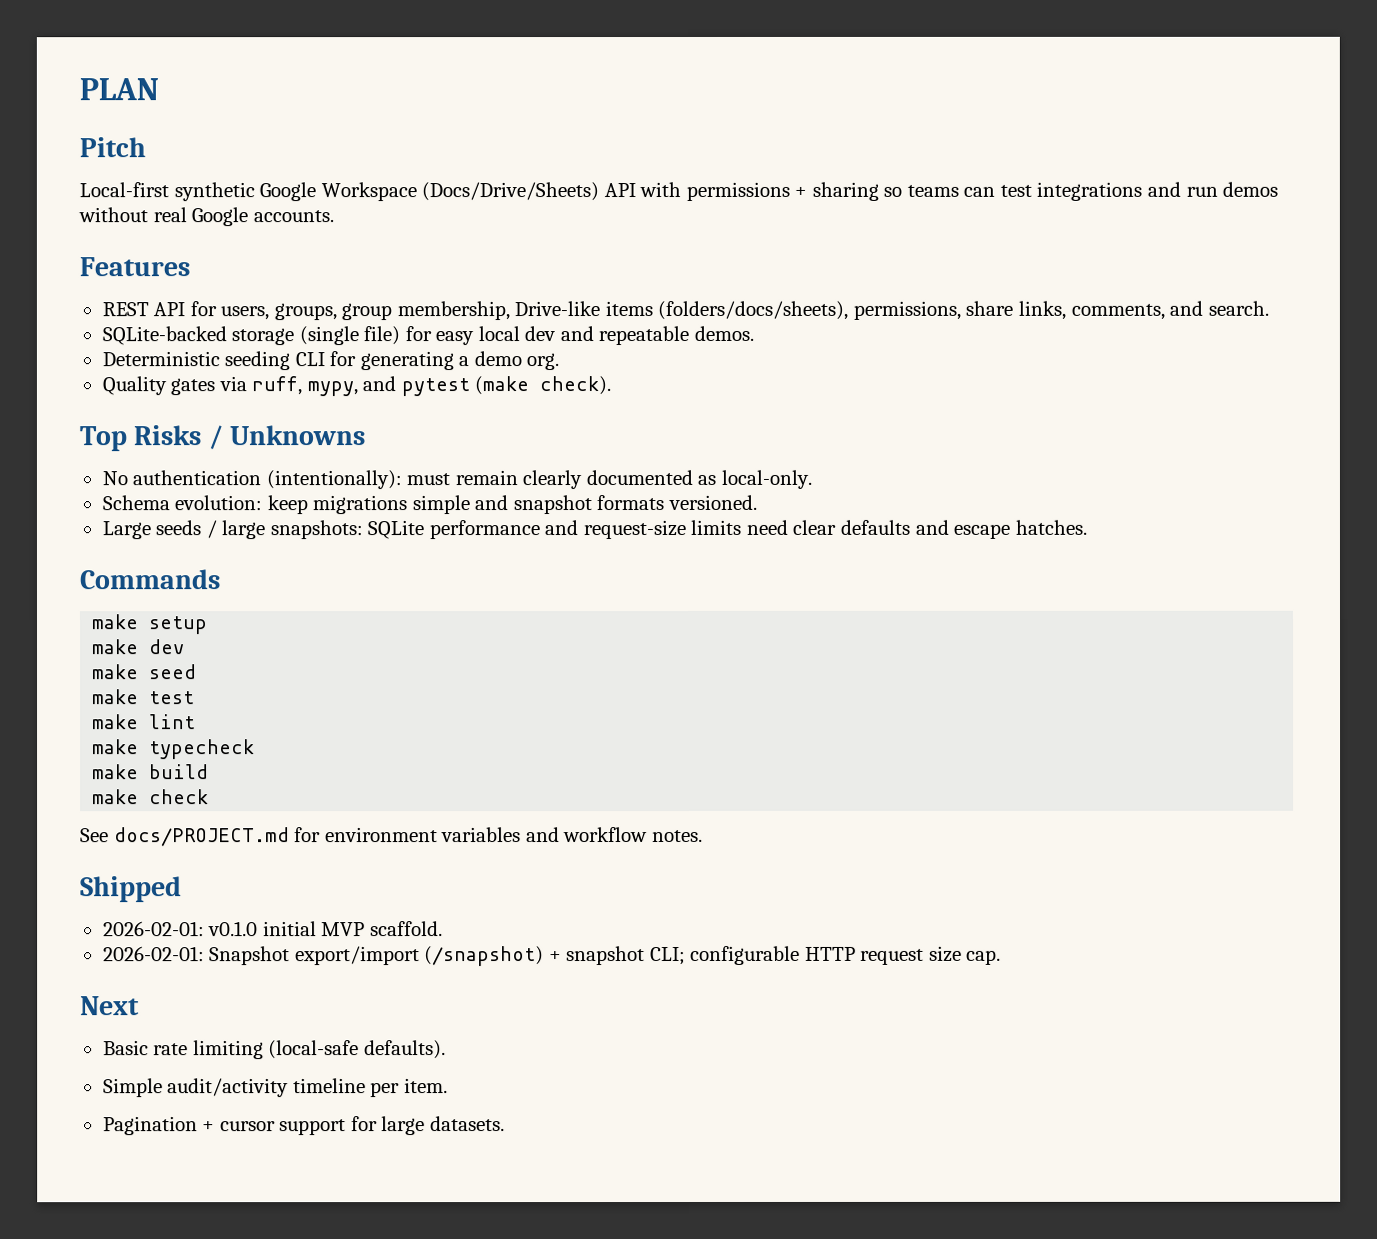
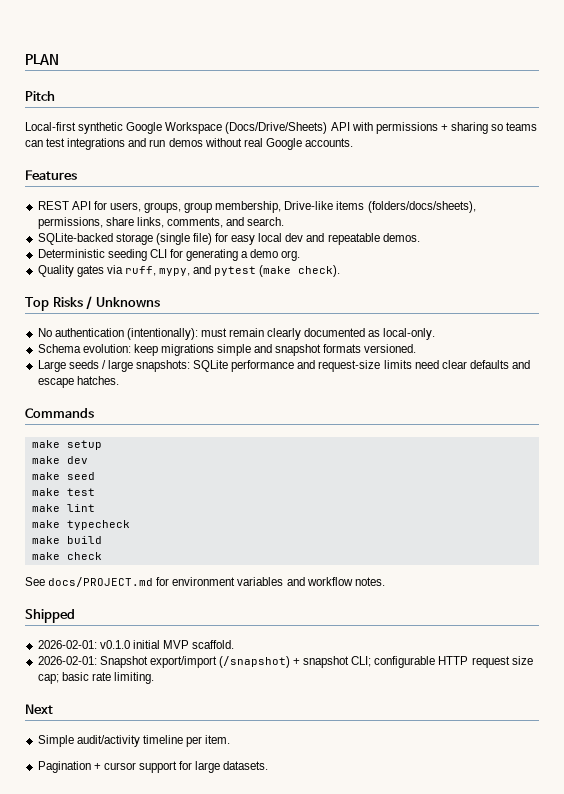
- 2026-02-01: Snapshot export/import (/snapshot) + snapshot CLI; configurable HTTP request size cap.
+ 2026-02-01: Snapshot export/import (/snapshot) + snapshot CLI; configurable HTTP request size cap; basic rate limiting.
  Next
- Basic rate limiting (local-safe defaults).

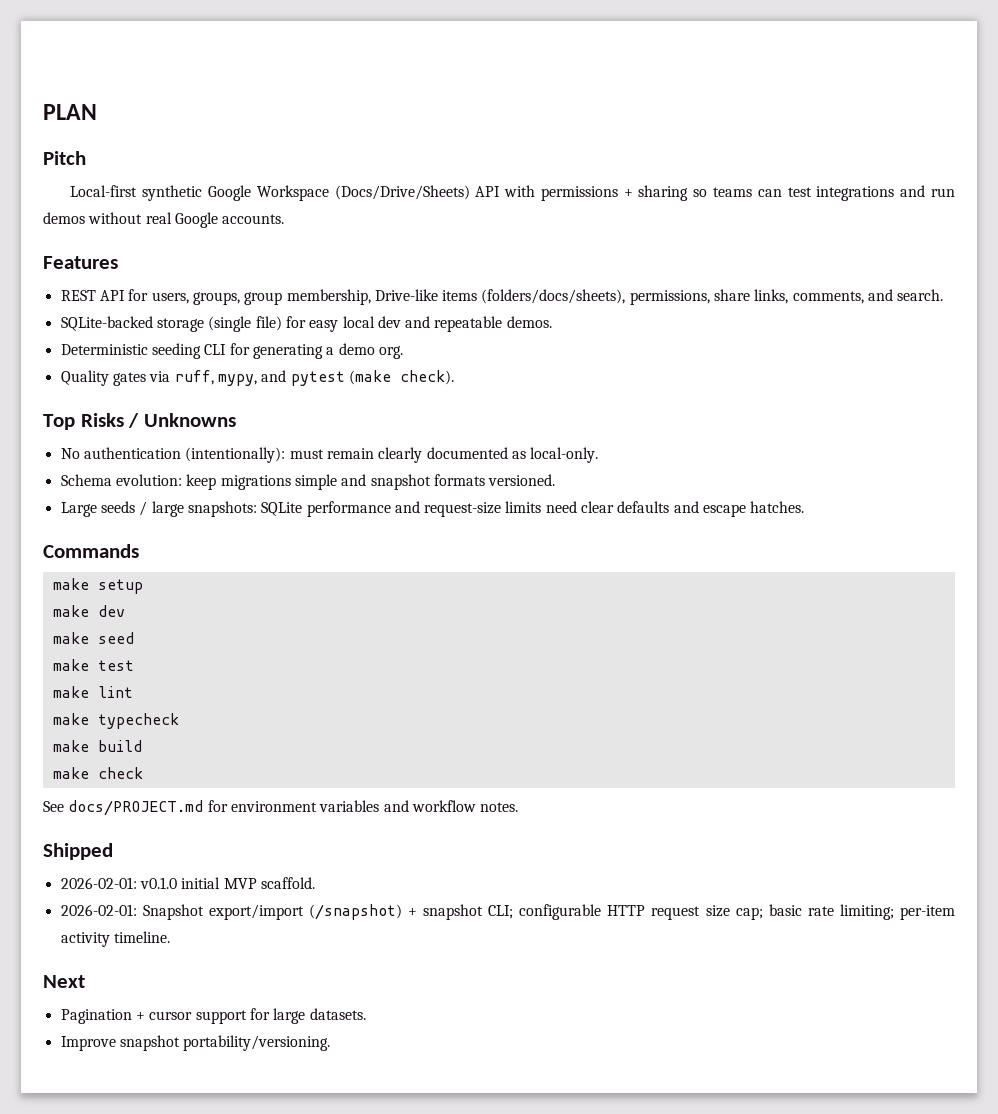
- 2026-02-01: Snapshot export/import (/snapshot) + snapshot CLI; configurable HTTP request size cap; basic rate limiting.
+ 2026-02-01: Snapshot export/import (/snapshot) + snapshot CLI; configurable HTTP request size cap; basic rate limiting; per-item activity timeline.
  Next
- Simple audit/activity timeline per item.
+ Improve snapshot portability/versioning.

